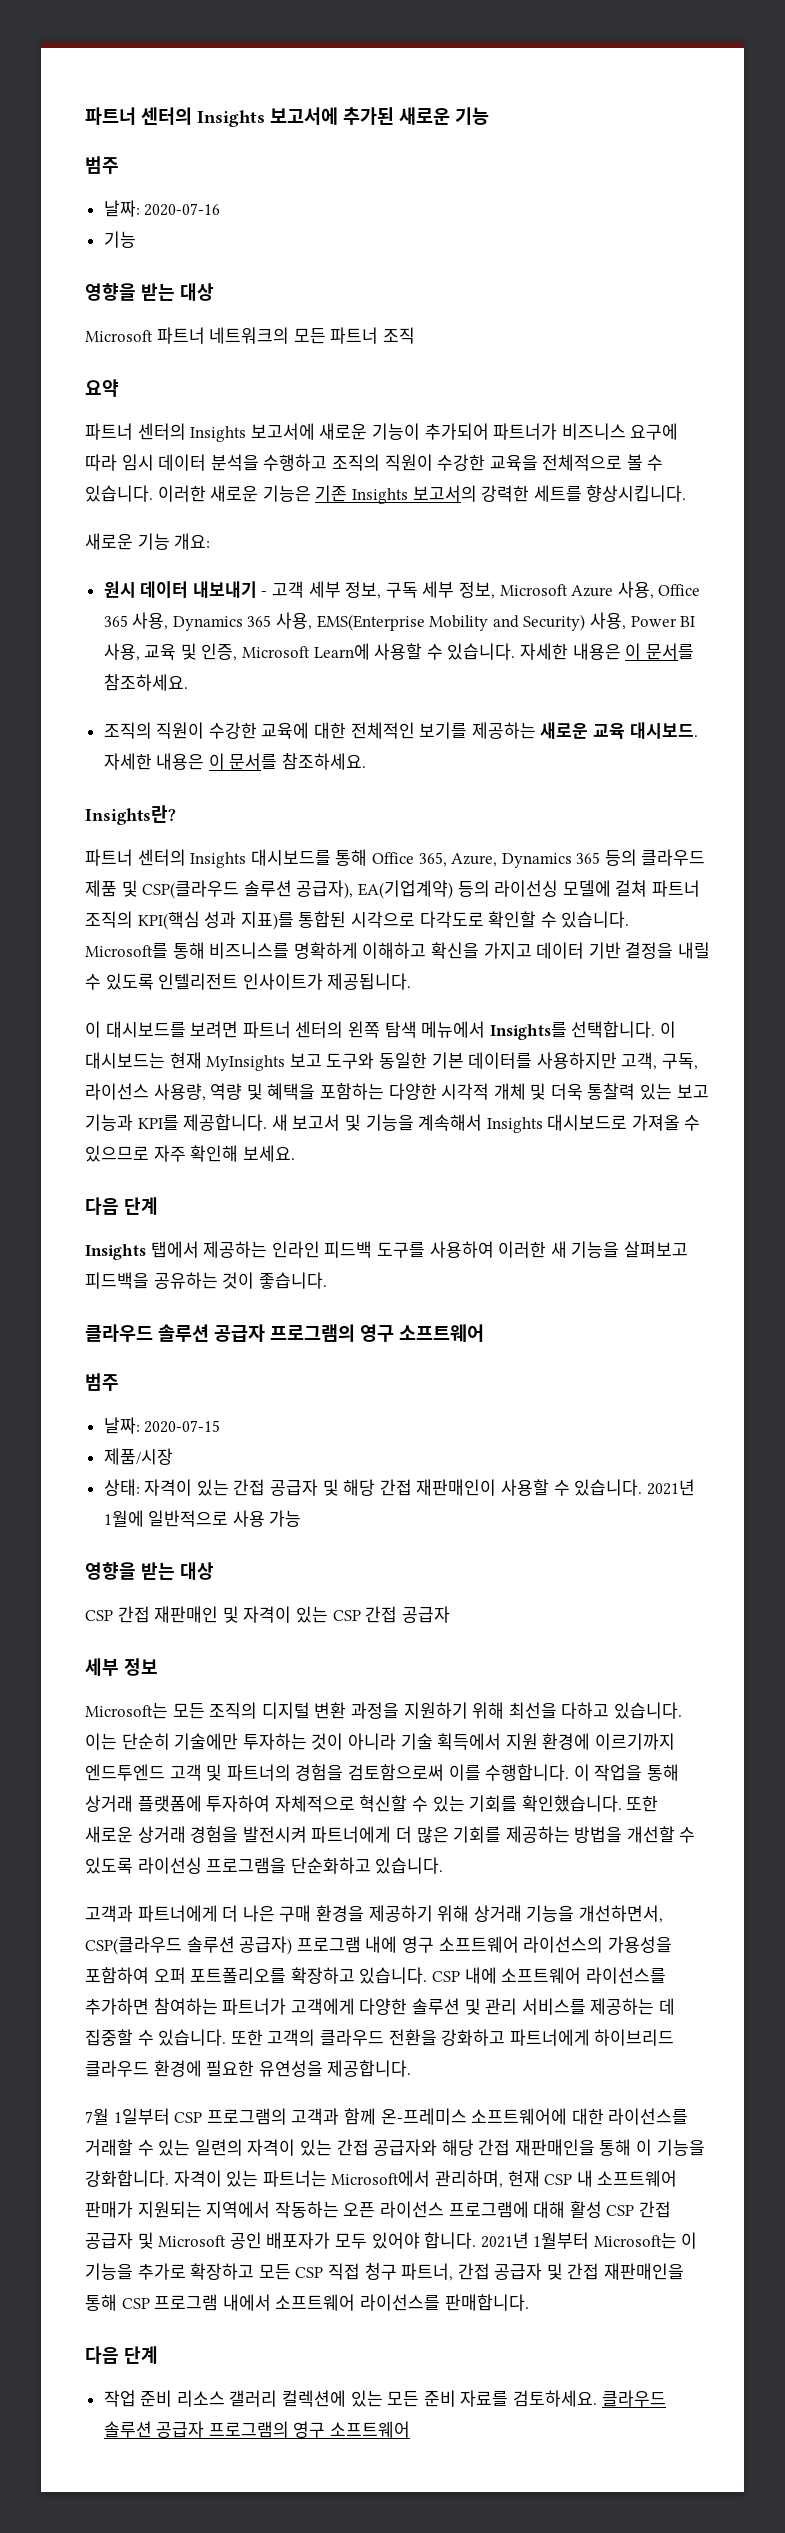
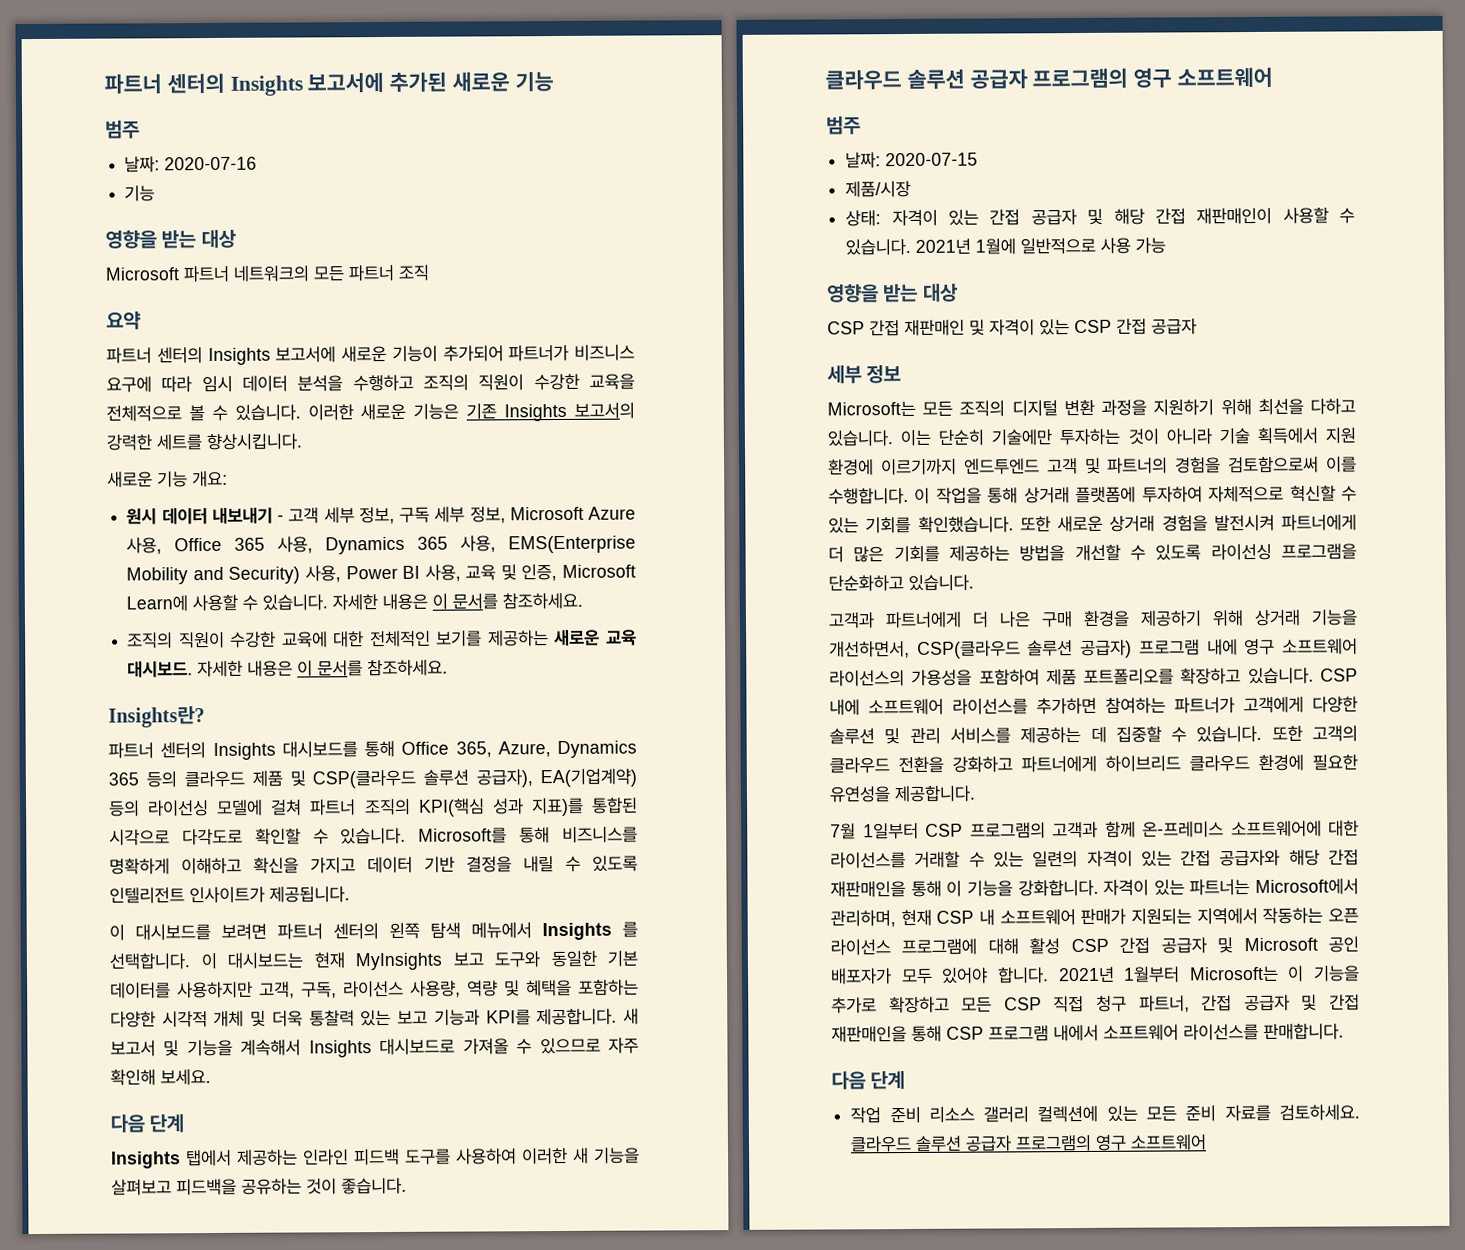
- 이 대시보드를 보려면 파트너 센터의 왼쪽 탐색 메뉴에서 Insights를 선택합니다.
+ 이 대시보드를 보려면 파트너 센터의 왼쪽 탐색 메뉴에서 Insights 를 선택합니다.
- 고객과 파트너에게 더 나은 구매 환경을 제공하기 위해 상거래 기능을 개선하면서, CSP(클라우드 솔루션 공급자) 프로그램 내에 영구 소프트웨어 라이선스의 가용성을 포함하여 오퍼 포트폴리오를 확장하고 있습니다.
+ 고객과 파트너에게 더 나은 구매 환경을 제공하기 위해 상거래 기능을 개선하면서, CSP(클라우드 솔루션 공급자) 프로그램 내에 영구 소프트웨어 라이선스의 가용성을 포함하여 제품 포트폴리오를 확장하고 있습니다.

